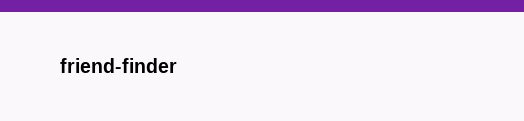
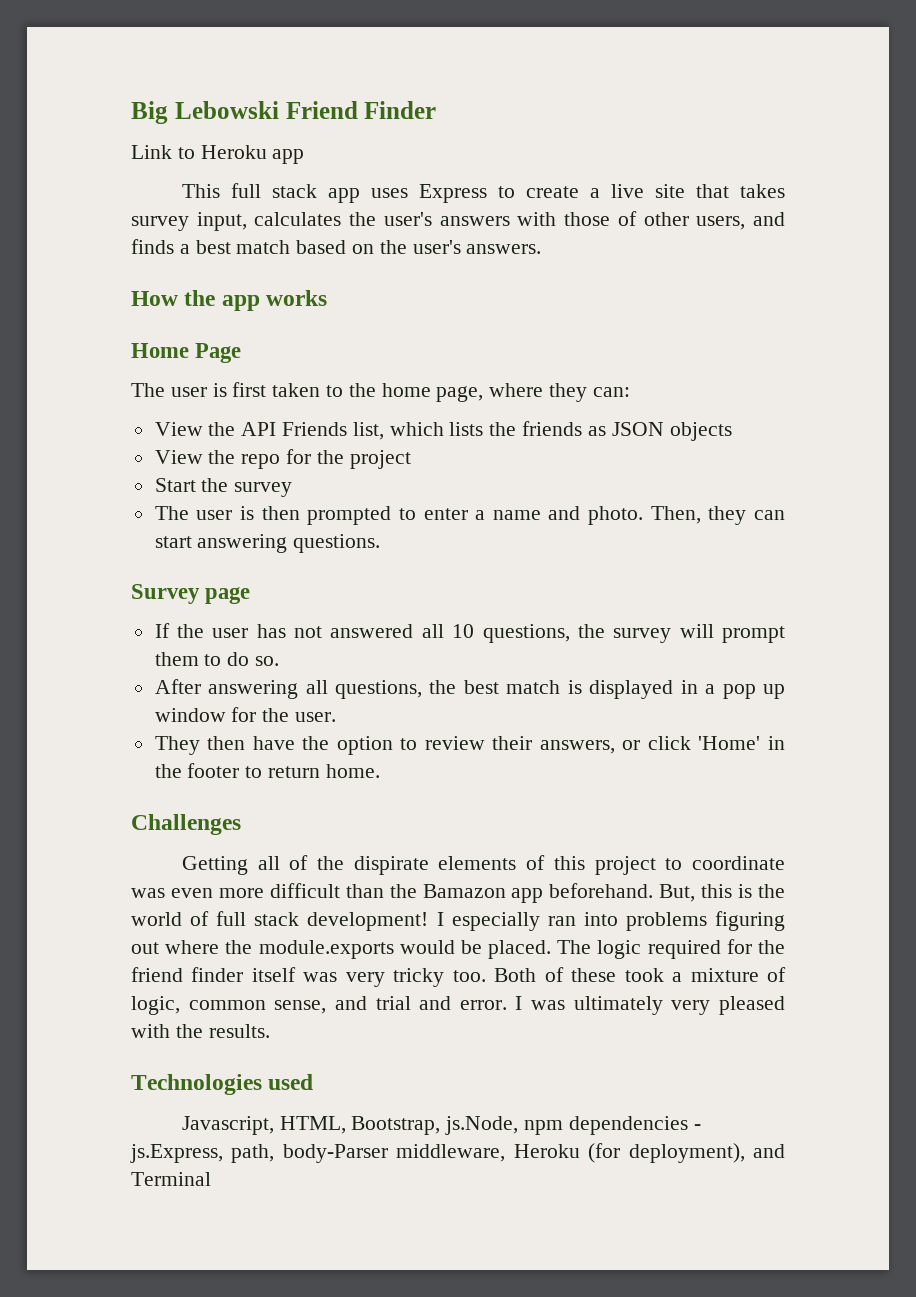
- friend-finder
+ Big Lebowski Friend Finder
+ Link to Heroku app
+ This full stack app uses Express to create a live site that takes survey input, calculates the user's answers with those of other users, and finds a best match based on the user's answers.
+ How the app works
+ Home Page
+ The user is first taken to the home page, where they can:
+ View the API Friends list, which lists the friends as JSON objects
+ View the repo for the project
+ Start the survey
+ The user is then prompted to enter a name and photo. Then, they can start answering questions.
+ Survey page
+ If the user has not answered all 10 questions, the survey will prompt them to do so.
+ After answering all questions, the best match is displayed in a pop up window for the user.
+ They then have the option to review their answers, or click 'Home' in the footer to return home.
+ Challenges
+ Getting all of the dispirate elements of this project to coordinate was even more difficult than the Bamazon app beforehand. But, this is the world of full stack development! I especially ran into problems figuring out where the module.exports would be placed. The logic required for the friend finder itself was very tricky too. Both of these took a mixture of logic, common sense, and trial and error. I was ultimately very pleased with the results.
+ Technologies used
+ Javascript, HTML, Bootstrap, js.Node, npm dependencies - js.Express, path, body-Parser middleware, Heroku (for deployment), and Terminal

